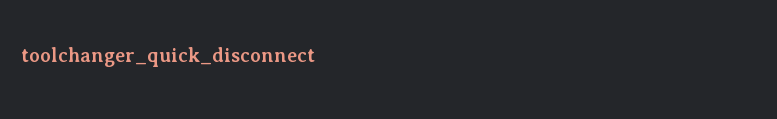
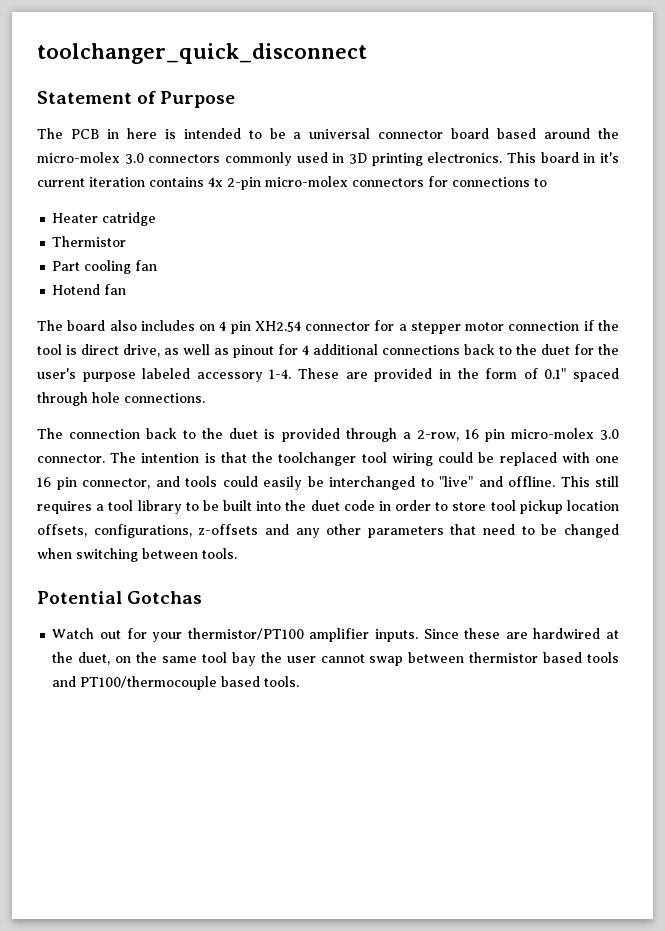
+ Statement of Purpose
+ The PCB in here is intended to be a universal connector board based around the micro-molex 3.0 connectors commonly used in 3D printing electronics. This board in it's current iteration contains 4x 2-pin micro-molex connectors for connections to
+ Heater catridge
+ Thermistor
+ Part cooling fan
+ Hotend fan
+ The board also includes on 4 pin XH2.54 connector for a stepper motor connection if the tool is direct drive, as well as pinout for 4 additional connections back to the duet for the user's purpose labeled accessory 1-4. These are provided in the form of 0.1" spaced through hole connections.
+ The connection back to the duet is provided through a 2-row, 16 pin micro-molex 3.0 connector. The intention is that the toolchanger tool wiring could be replaced with one 16 pin connector, and tools could easily be interchanged to "live" and offline. This still requires a tool library to be built into the duet code in order to store tool pickup location offsets, configurations, z-offsets and any other parameters that need to be changed when switching between tools.
+ Potential Gotchas
+ Watch out for your thermistor/PT100 amplifier inputs. Since these are hardwired at the duet, on the same tool bay the user cannot swap between thermistor based tools and PT100/thermocouple based tools.

